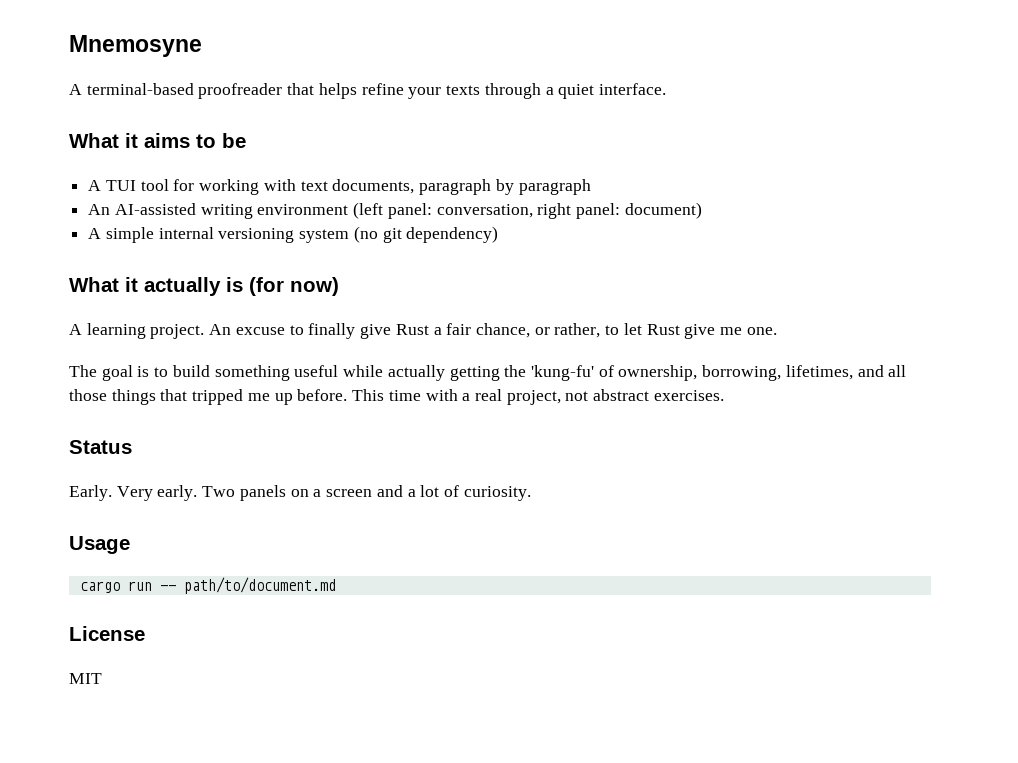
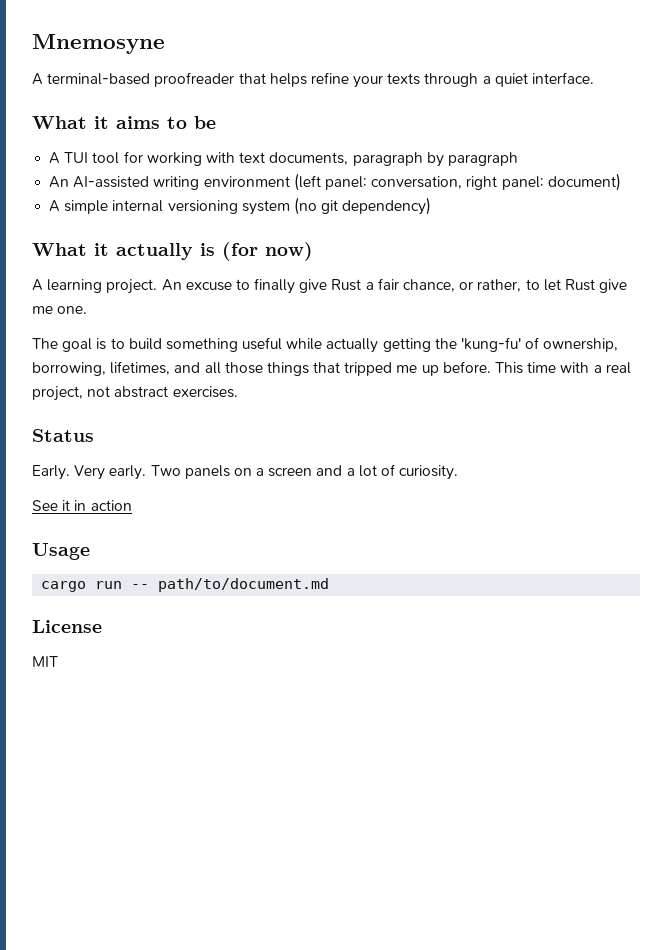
+ See it in action

